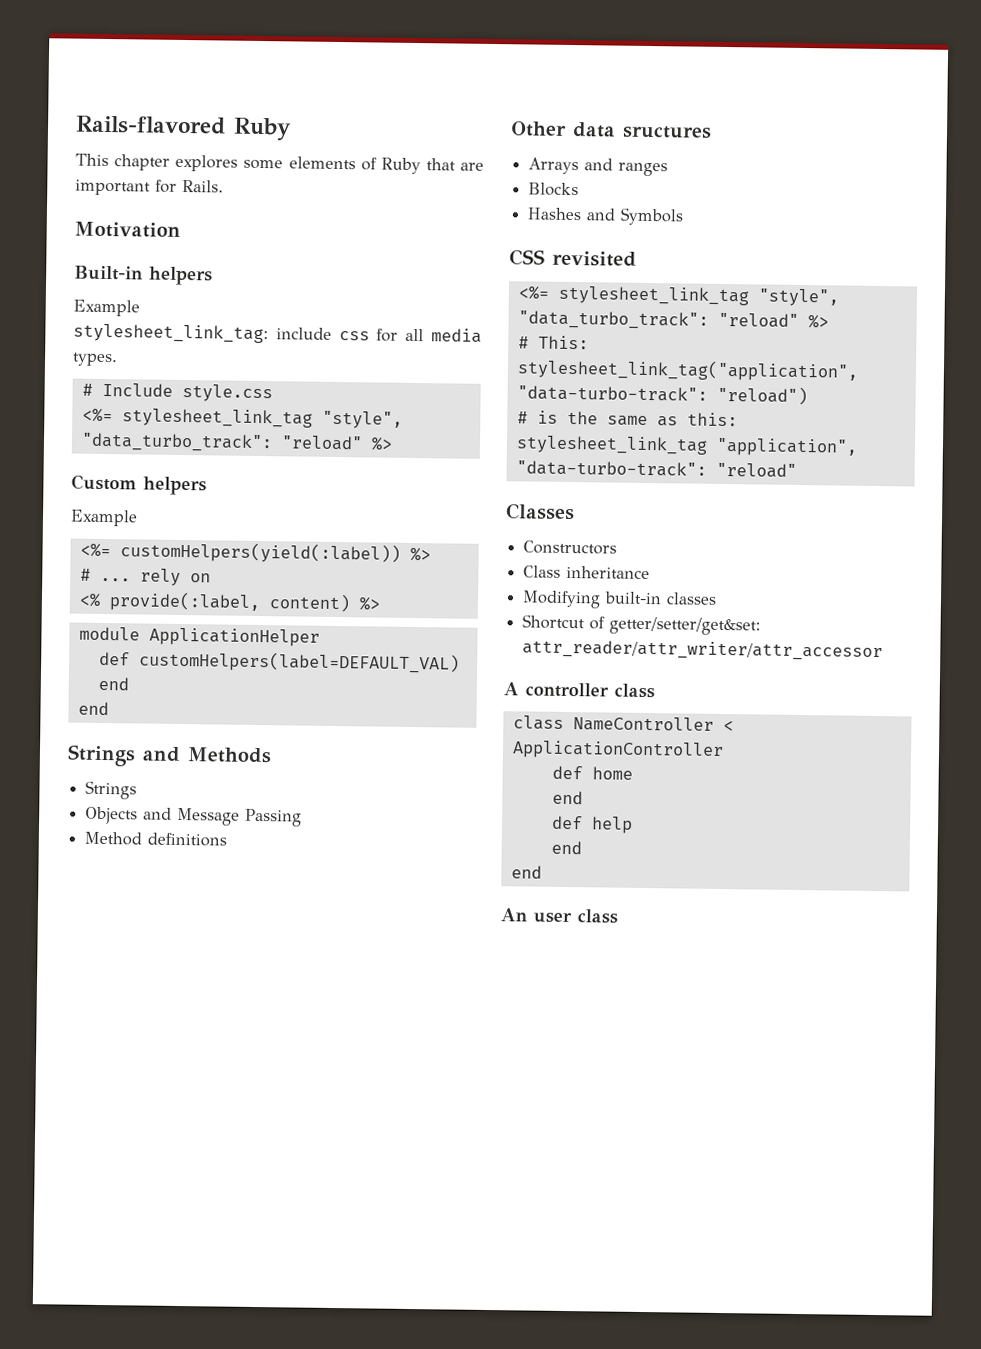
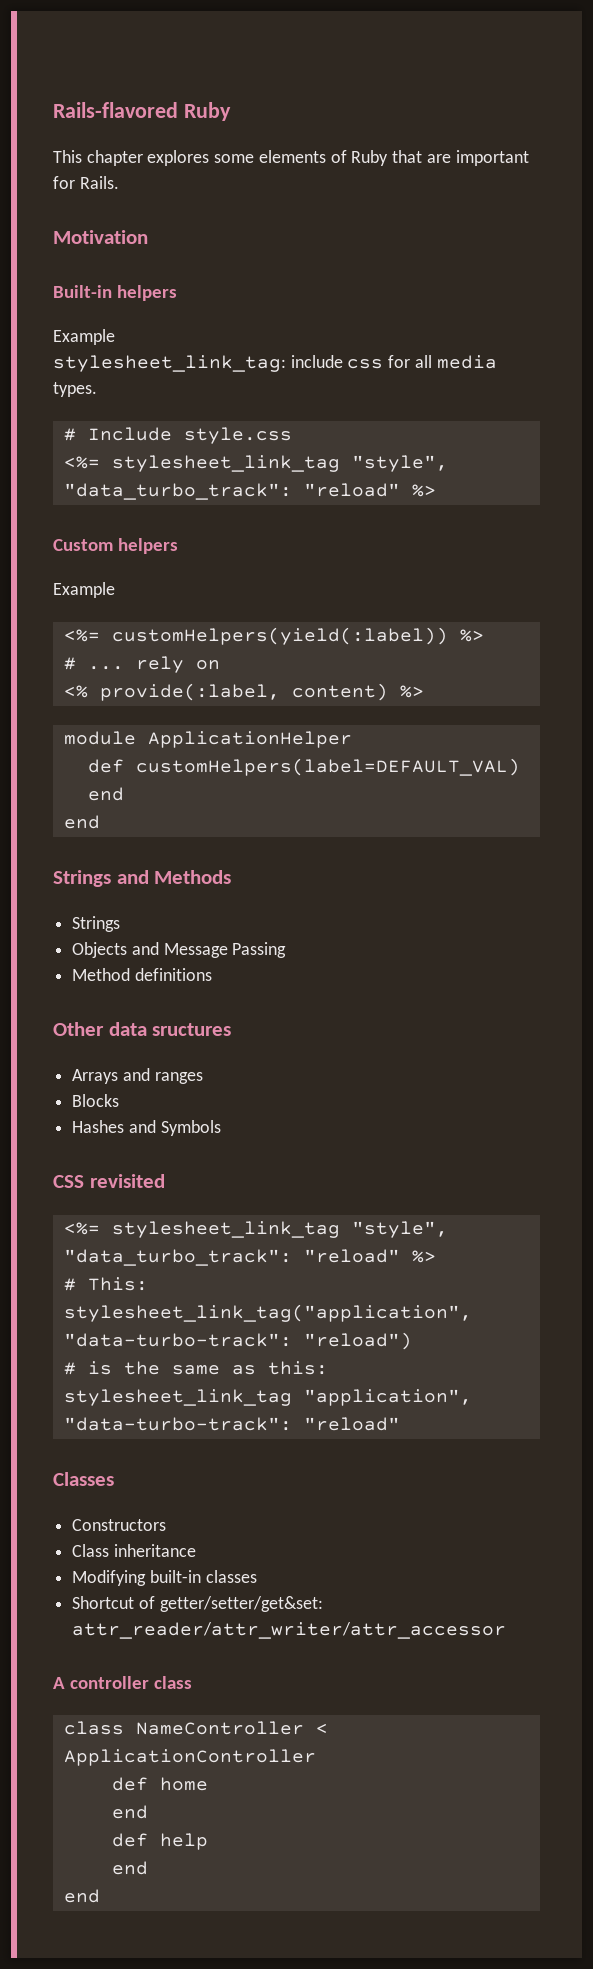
- An user class

